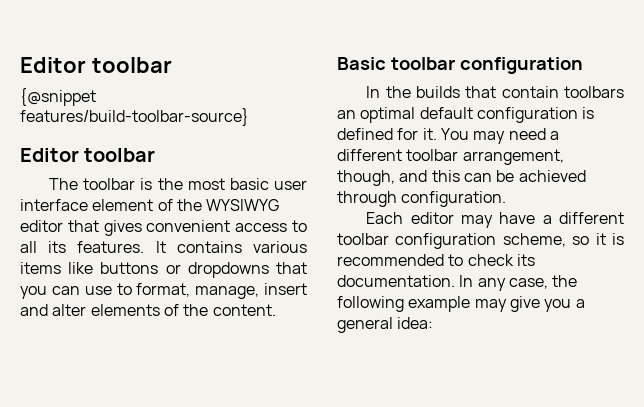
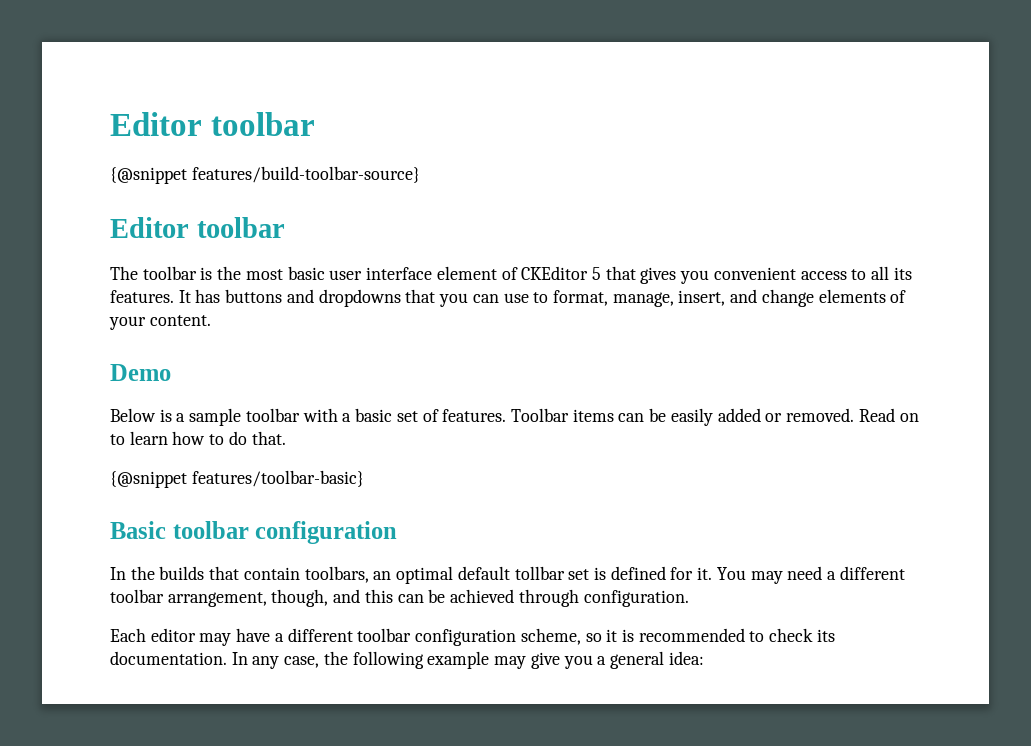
- The toolbar is the most basic user interface element of the WYSIWYG editor that gives convenient access to all its features.
+ The toolbar is the most basic user interface element of CKEditor 5 that gives you convenient access to all its features.
- It contains various items like buttons or dropdowns that you can use to format, manage, insert and alter elements of the content.
+ It has buttons and dropdowns that you can use to format, manage, insert, and change elements of your content.
+ Demo
+ Below is a sample toolbar with a basic set of features. Toolbar items can be easily added or removed. Read on to learn how to do that.
+ {@snippet features/toolbar-basic}
- In the builds that contain toolbars an optimal default configuration is defined for it.
+ In the builds that contain toolbars, an optimal default tollbar set is defined for it.

